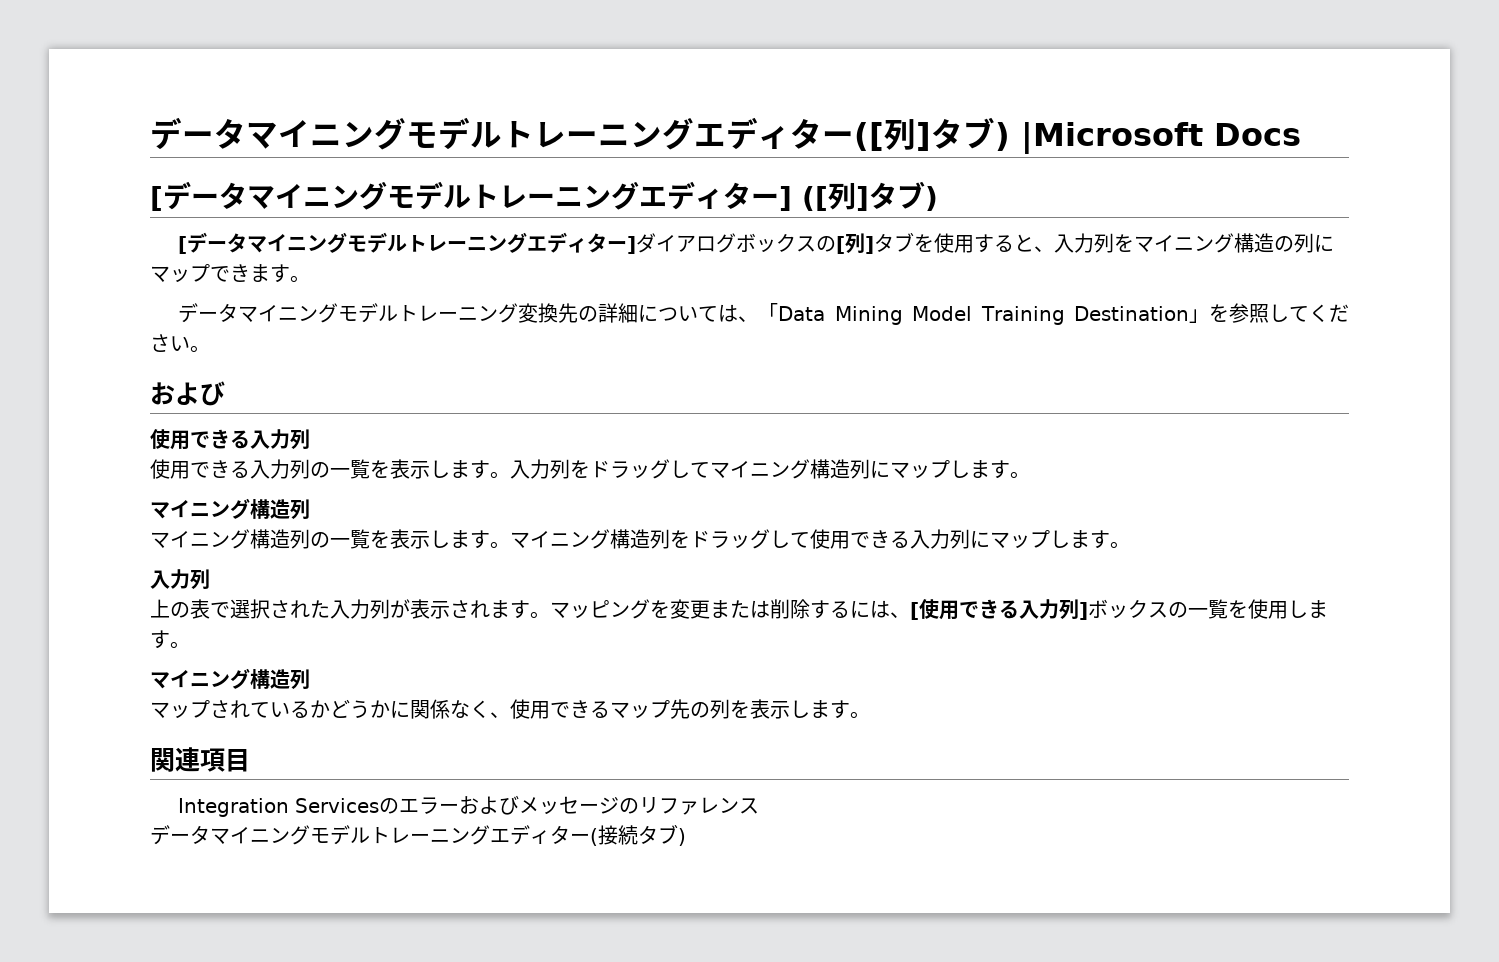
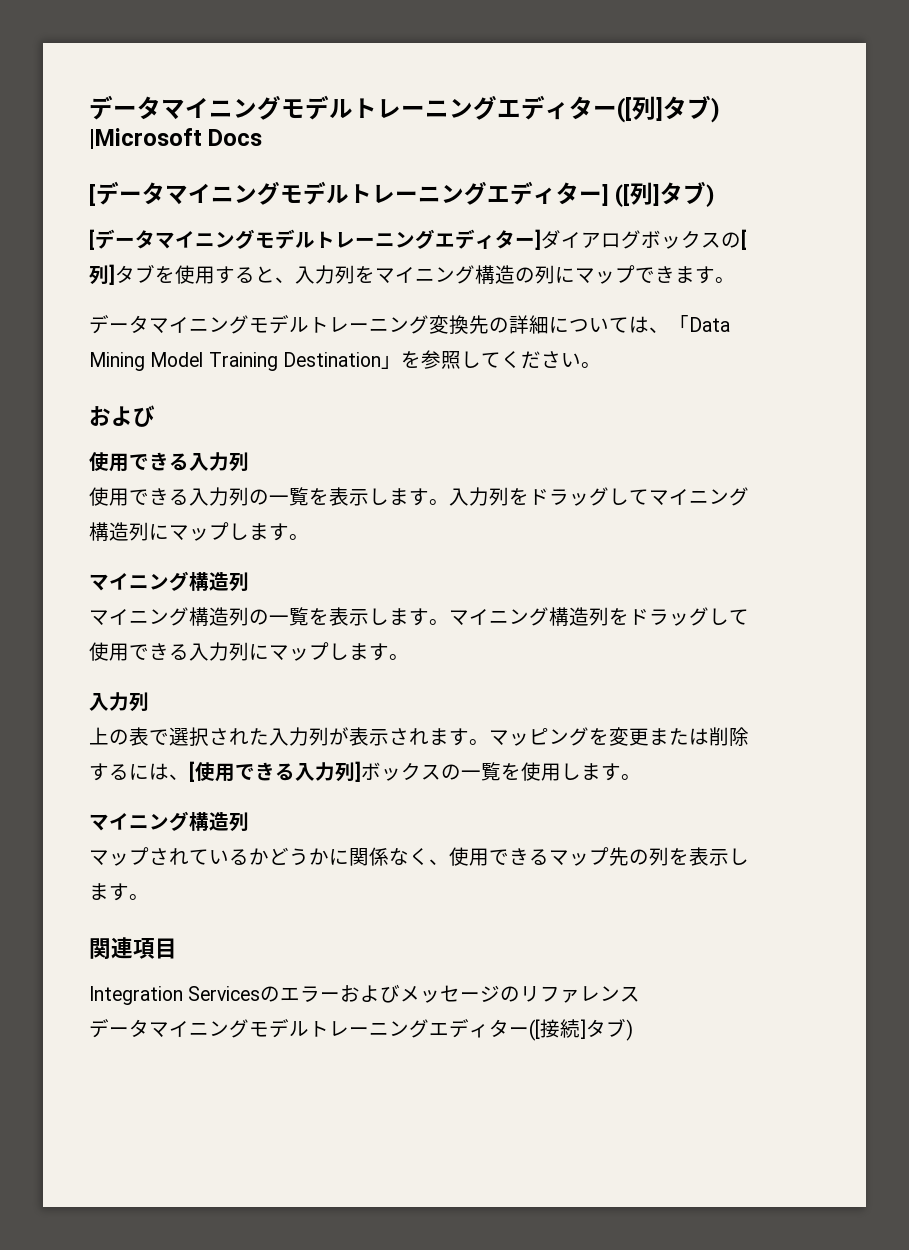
- データマイニングモデルトレーニングエディター(接続タブ)
+ データマイニングモデルトレーニングエディター([接続]タブ)

